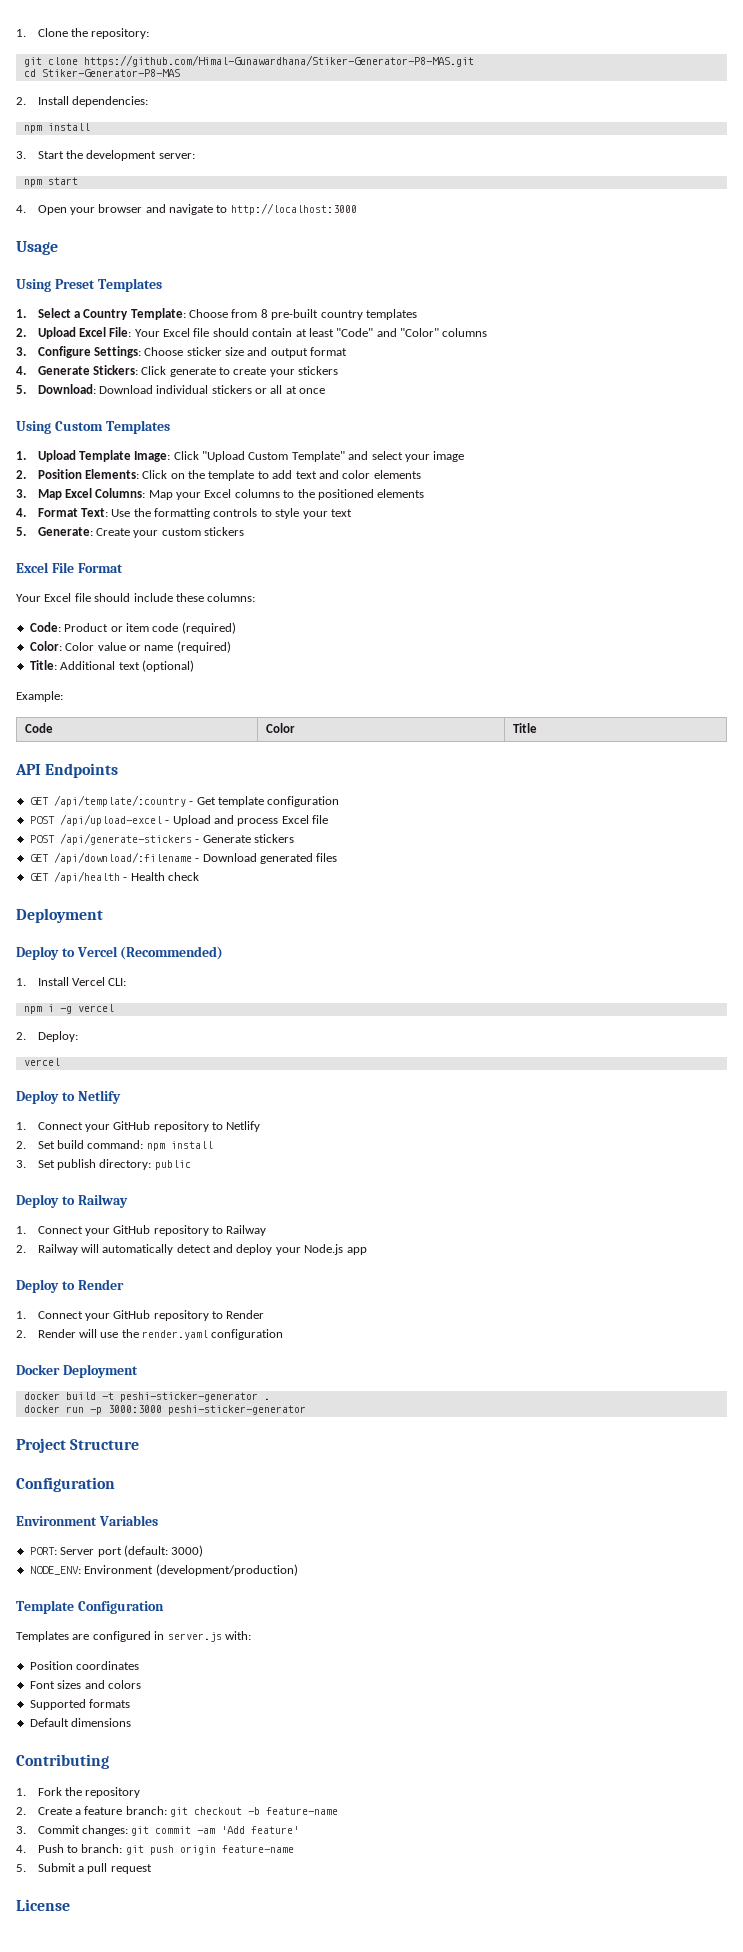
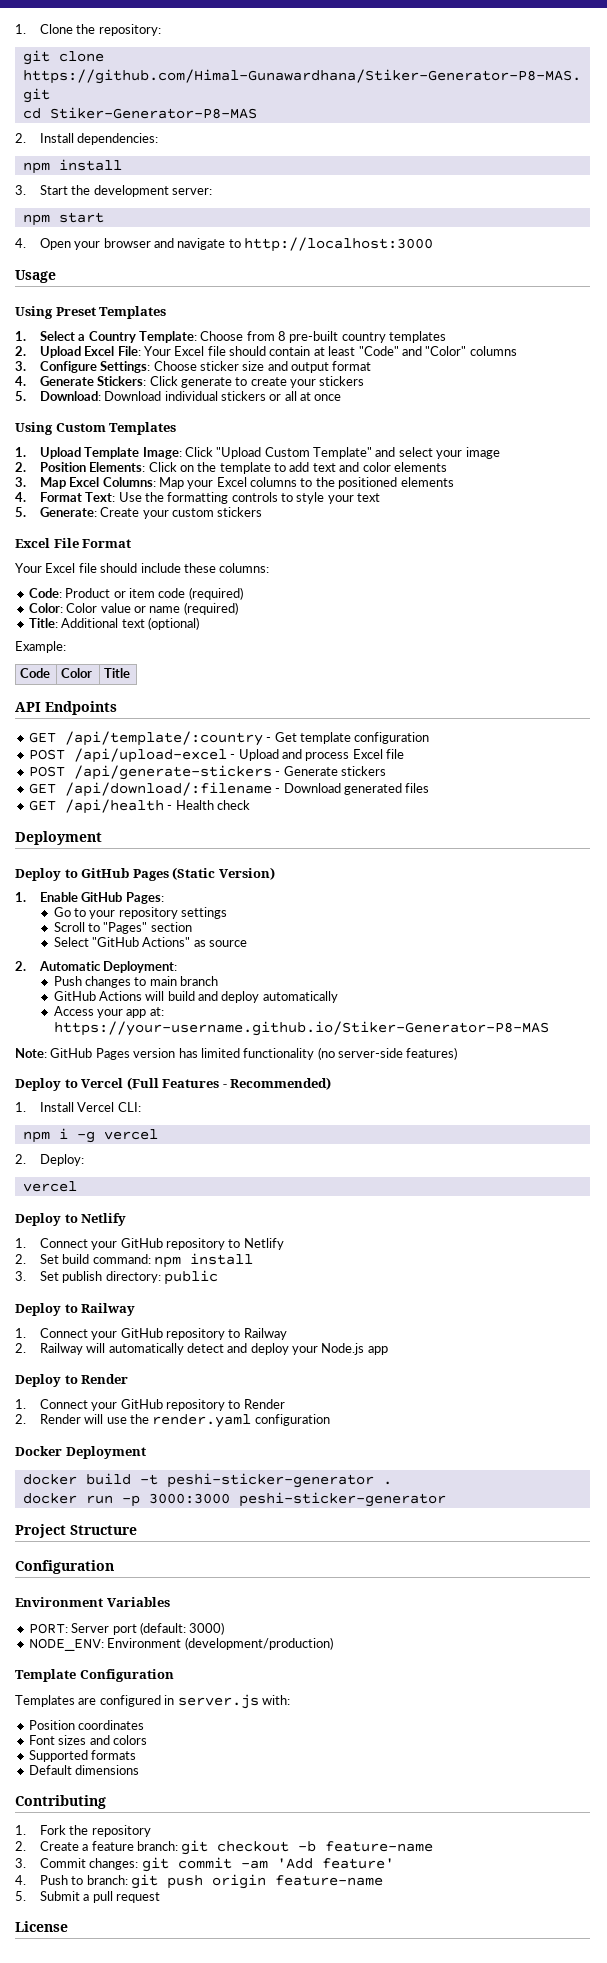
+ Deploy to GitHub Pages (Static Version)
+ 1. Enable GitHub Pages:
+ Go to your repository settings
+ Scroll to "Pages" section
+ Select "GitHub Actions" as source
+ 2. Automatic Deployment:
+ Push changes to main branch
+ GitHub Actions will build and deploy automatically
+ Access your app at: https://your-username.github.io/Stiker-Generator-P8-MAS
+ Note: GitHub Pages version has limited functionality (no server-side features)
- Deploy to Vercel (Recommended)
+ Deploy to Vercel (Full Features - Recommended)

